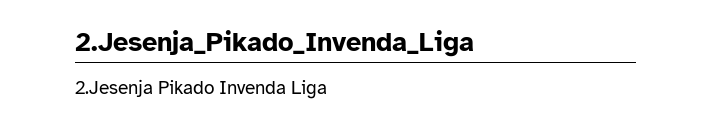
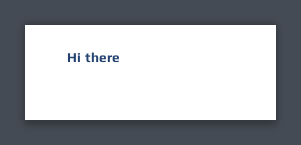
- 2.Jesenja_Pikado_Invenda_Liga
- 2.Jesenja Pikado Invenda Liga
+ Hi there

